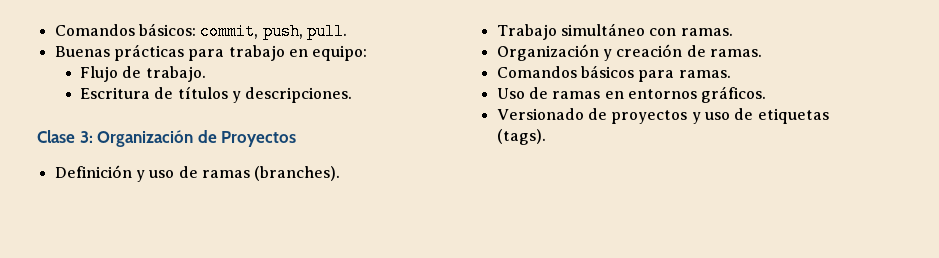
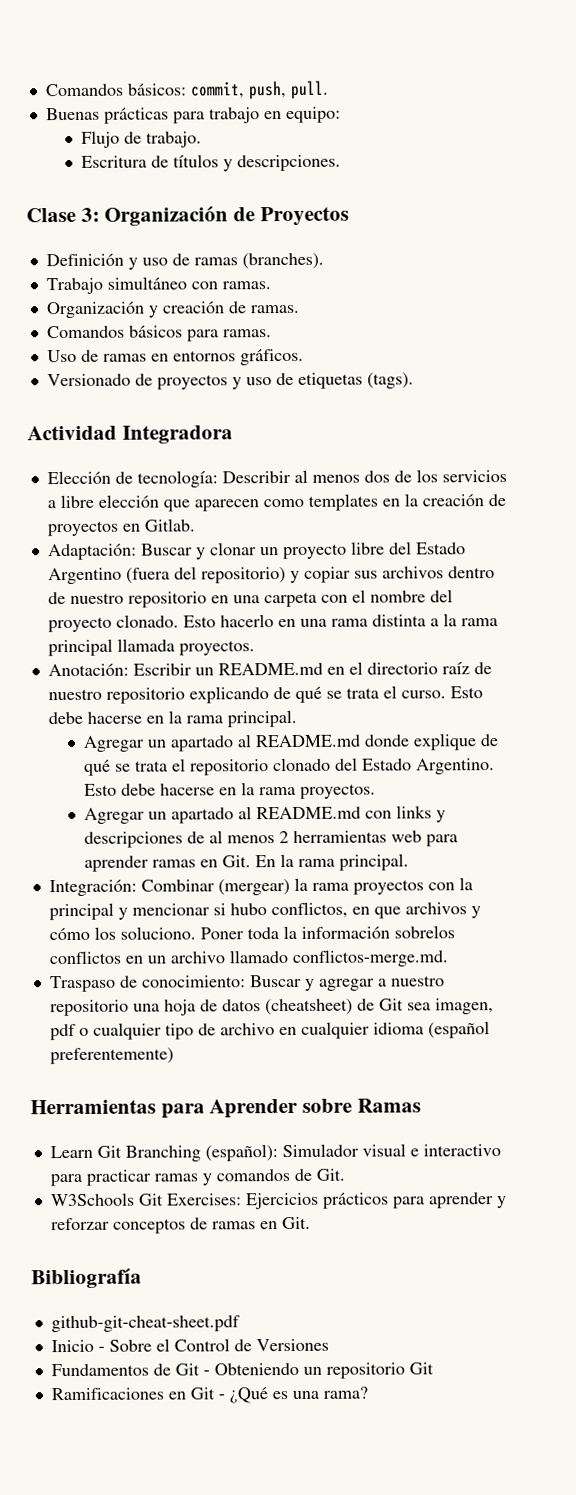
+ Actividad Integradora
+ Elección de tecnología: Describir al menos dos de los servicios a libre elección que aparecen como templates en la creación de proyectos en Gitlab.
+ Adaptación: Buscar y clonar un proyecto libre del Estado Argentino (fuera del repositorio) y copiar sus archivos dentro de nuestro repositorio en una carpeta con el nombre del proyecto clonado. Esto hacerlo en una rama distinta a la rama principal llamada proyectos.
+ Anotación: Escribir un README.md en el directorio raíz de nuestro repositorio explicando de qué se trata el curso. Esto debe hacerse en la rama principal.
+ Agregar un apartado al README.md donde explique de qué se trata el repositorio clonado del Estado Argentino. Esto debe hacerse en la rama proyectos.
+ Agregar un apartado al README.md con links y descripciones de al menos 2 herramientas web para aprender ramas en Git. En la rama principal.
+ Integración: Combinar (mergear) la rama proyectos con la principal y mencionar si hubo conflictos, en que archivos y cómo los soluciono. Poner toda la información sobrelos conflictos en un archivo llamado conflictos-merge.md.
+ Traspaso de conocimiento: Buscar y agregar a nuestro repositorio una hoja de datos (cheatsheet) de Git sea imagen, pdf o cualquier tipo de archivo en cualquier idioma (español preferentemente)
+ Herramientas para Aprender sobre Ramas
+ Learn Git Branching (español): Simulador visual e interactivo para practicar ramas y comandos de Git.
+ W3Schools Git Exercises: Ejercicios prácticos para aprender y reforzar conceptos de ramas en Git.
+ Bibliografía
+ github-git-cheat-sheet.pdf
+ Inicio - Sobre el Control de Versiones
+ Fundamentos de Git - Obteniendo un repositorio Git
+ Ramificaciones en Git - ¿Qué es una rama?

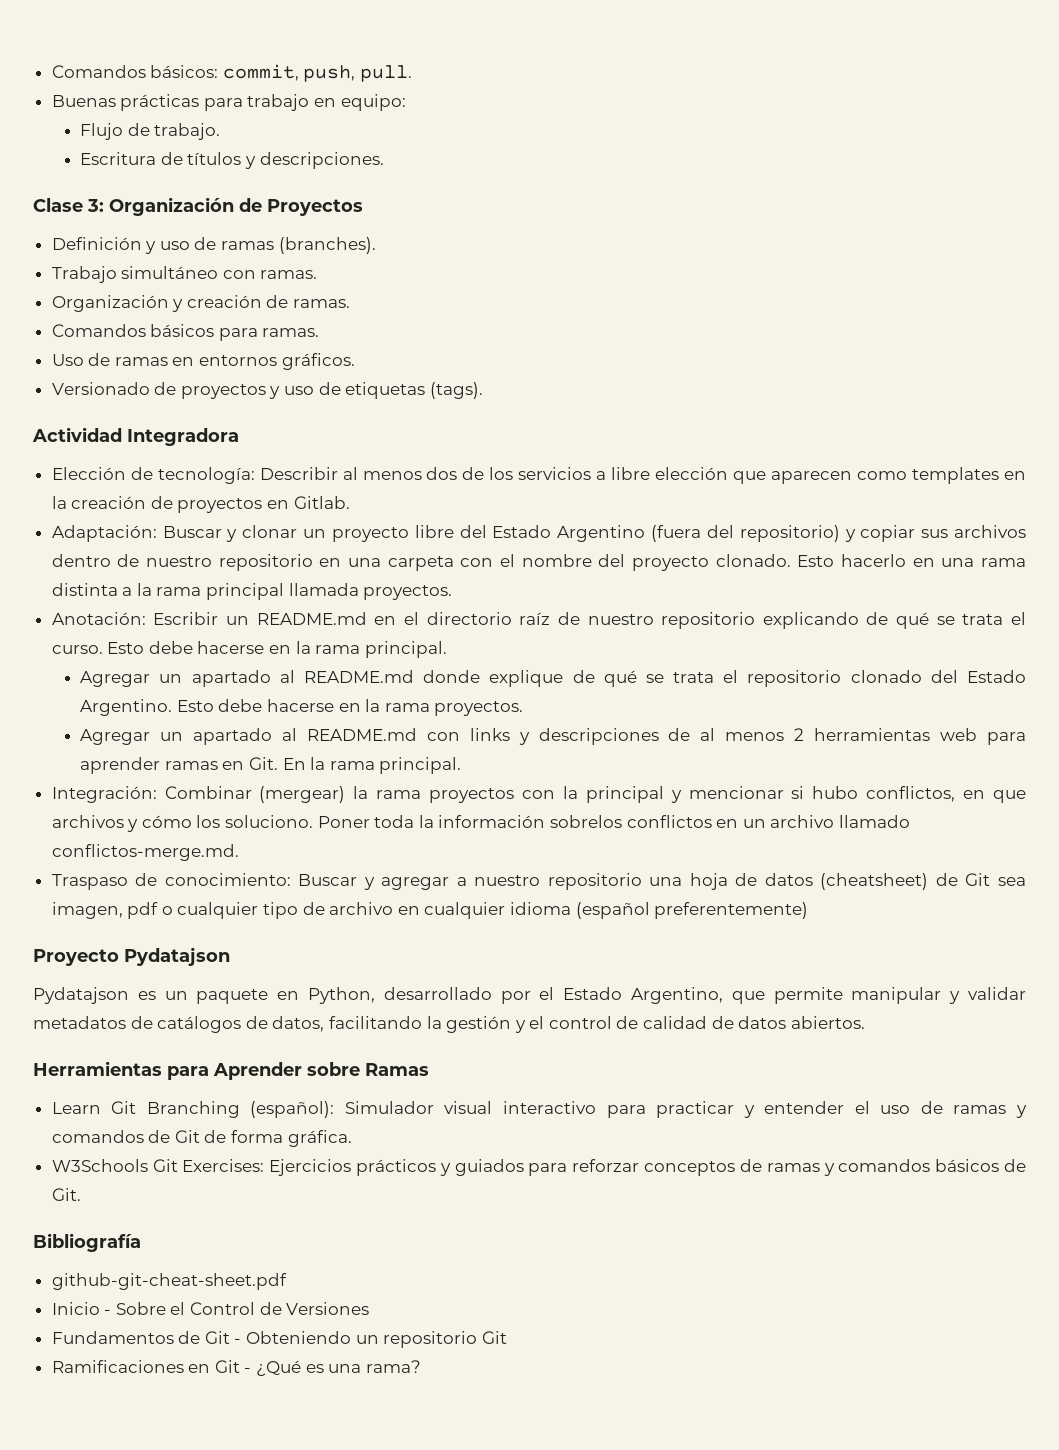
+ Proyecto Pydatajson
+ Pydatajson es un paquete en Python, desarrollado por el Estado Argentino, que permite manipular y validar metadatos de catálogos de datos, facilitando la gestión y el control de calidad de datos abiertos.
- Learn Git Branching (español): Simulador visual e interactivo para practicar ramas y comandos de Git.
+ Learn Git Branching (español): Simulador visual interactivo para practicar y entender el uso de ramas y comandos de Git de forma gráfica.
- W3Schools Git Exercises: Ejercicios prácticos para aprender y reforzar conceptos de ramas en Git.
+ W3Schools Git Exercises: Ejercicios prácticos y guiados para reforzar conceptos de ramas y comandos básicos de Git.

